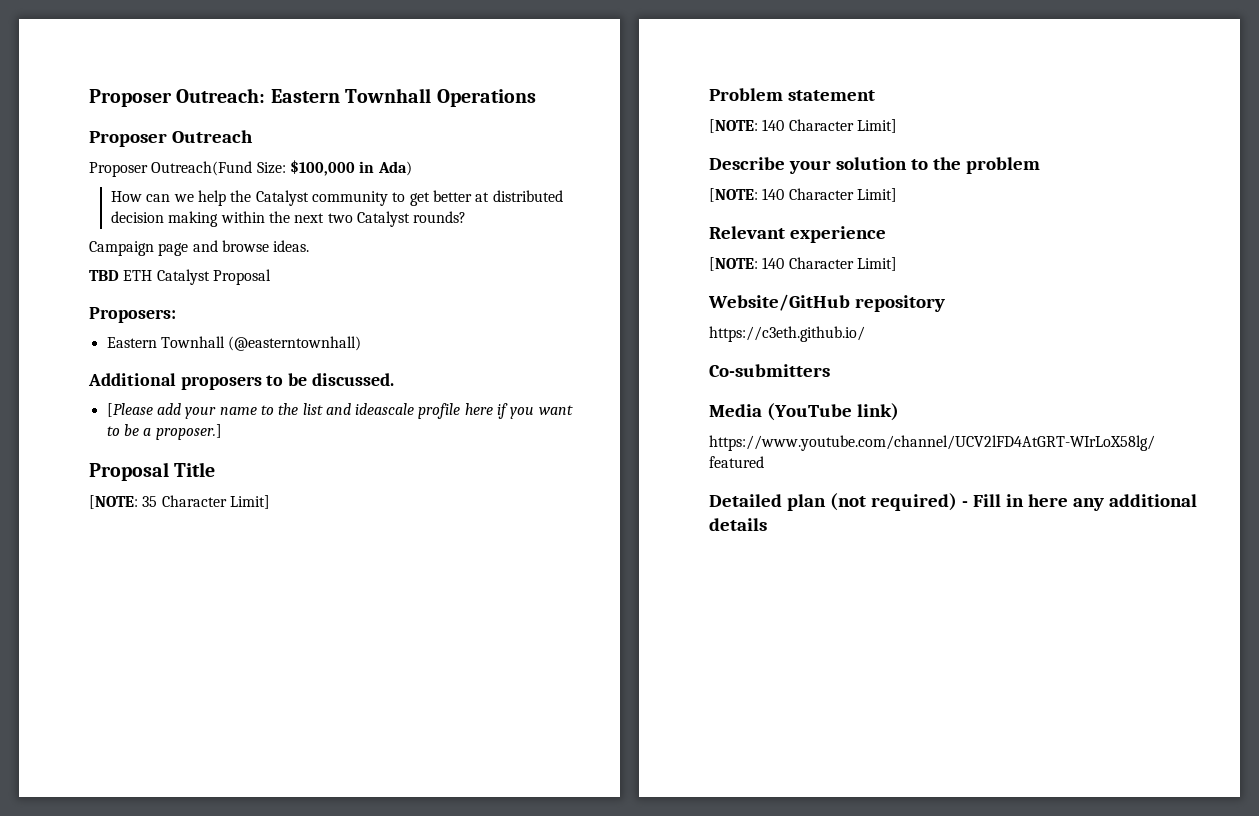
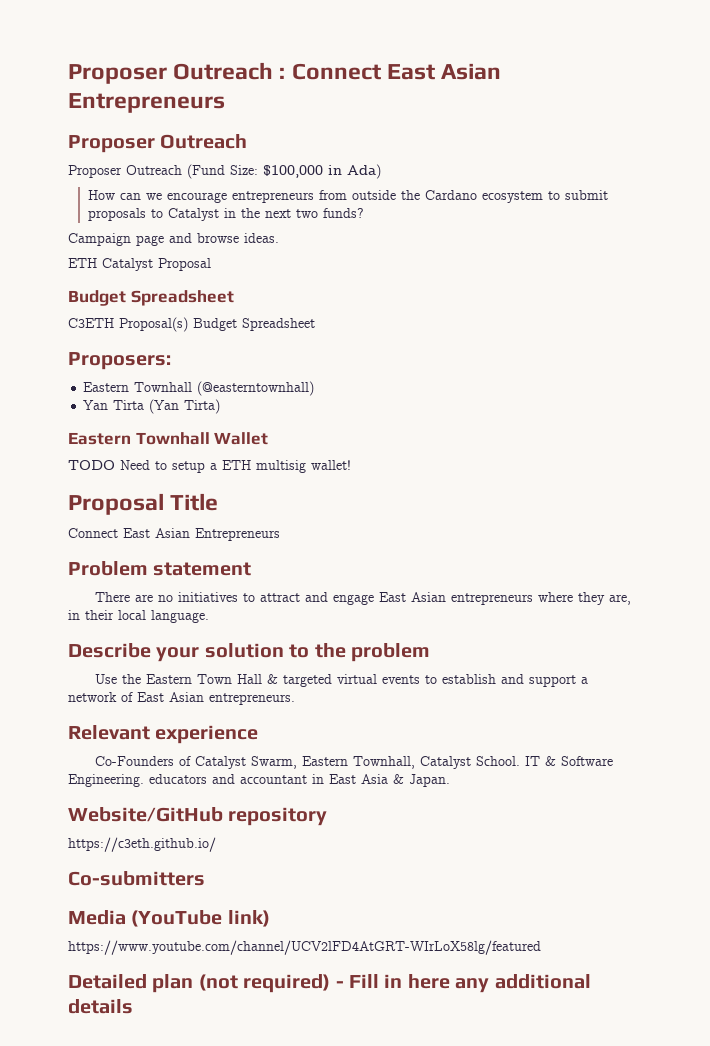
- Proposer Outreach: Eastern Townhall Operations
+ Proposer Outreach : Connect East Asian Entrepreneurs
- Proposer Outreach(Fund Size: $100,000 in Ada)
+ Proposer Outreach (Fund Size: $100,000 in Ada)
- How can we help the Catalyst community to get better at distributed decision making within the next two Catalyst rounds?
+ How can we encourage entrepreneurs from outside the Cardano ecosystem to submit proposals to Catalyst in the next two funds?
- TBD ETH Catalyst Proposal
+ ETH Catalyst Proposal
+ Budget Spreadsheet
+ C3ETH Proposal(s) Budget Spreadsheet
  Proposers:
  Eastern Townhall (@easterntownhall)
- Additional proposers to be discussed.
- [Please add your name to the list and ideascale profile here if you want to be a proposer.]
+ Yan Tirta (Yan Tirta)
+ Eastern Townhall Wallet
+ TODO Need to setup a ETH multisig wallet!
  Proposal Title
- [NOTE: 35 Character Limit]
+ Connect East Asian Entrepreneurs
  Problem statement
- [NOTE: 140 Character Limit]
+ There are no initiatives to attract and engage East Asian entrepreneurs where they are, in their local language.
  Describe your solution to the problem
- [NOTE: 140 Character Limit]
+ Use the Eastern Town Hall & targeted virtual events to establish and support a network of East Asian entrepreneurs.
  Relevant experience
- [NOTE: 140 Character Limit]
+ Co-Founders of Catalyst Swarm, Eastern Townhall, Catalyst School. IT & Software Engineering. educators and accountant in East Asia & Japan.

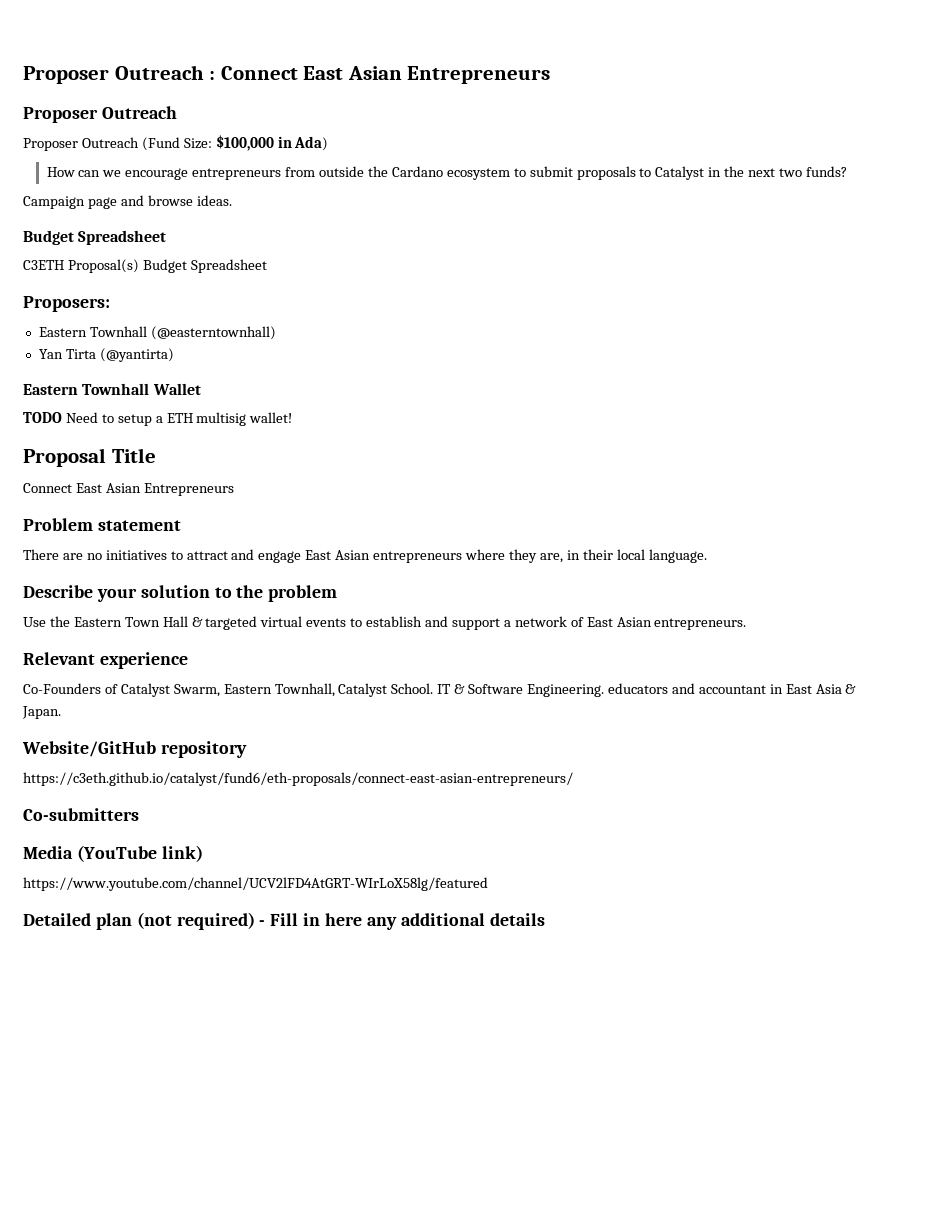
- ETH Catalyst Proposal
- Yan Tirta (Yan Tirta)
+ Yan Tirta (@yantirta)
- https://c3eth.github.io/
+ https://c3eth.github.io/catalyst/fund6/eth-proposals/connect-east-asian-entrepreneurs/

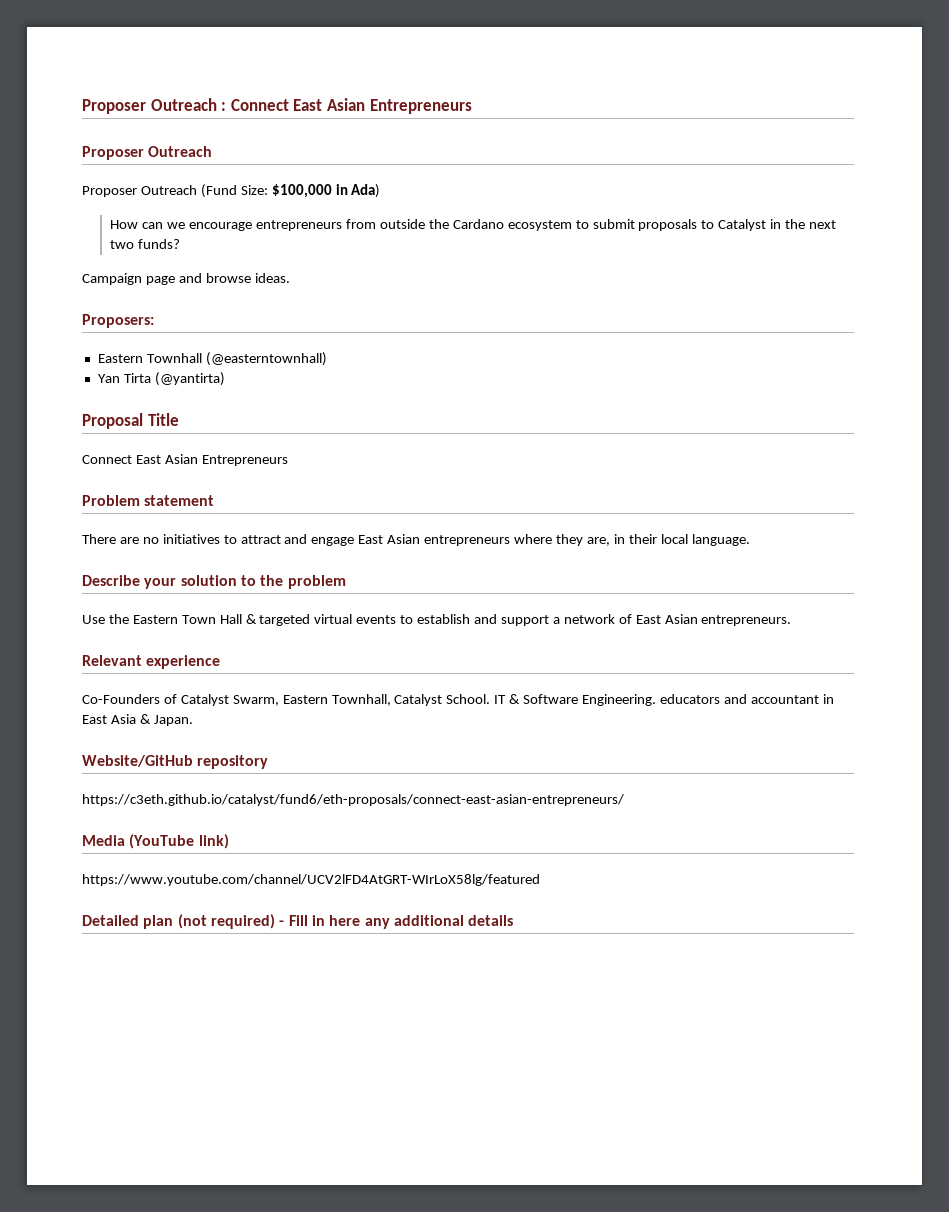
  Campaign page and browse ideas.
- Budget Spreadsheet
- C3ETH Proposal(s) Budget Spreadsheet
- Eastern Townhall Wallet
- TODO Need to setup a ETH multisig wallet!
- Co-submitters

